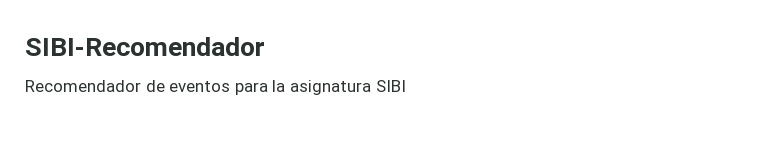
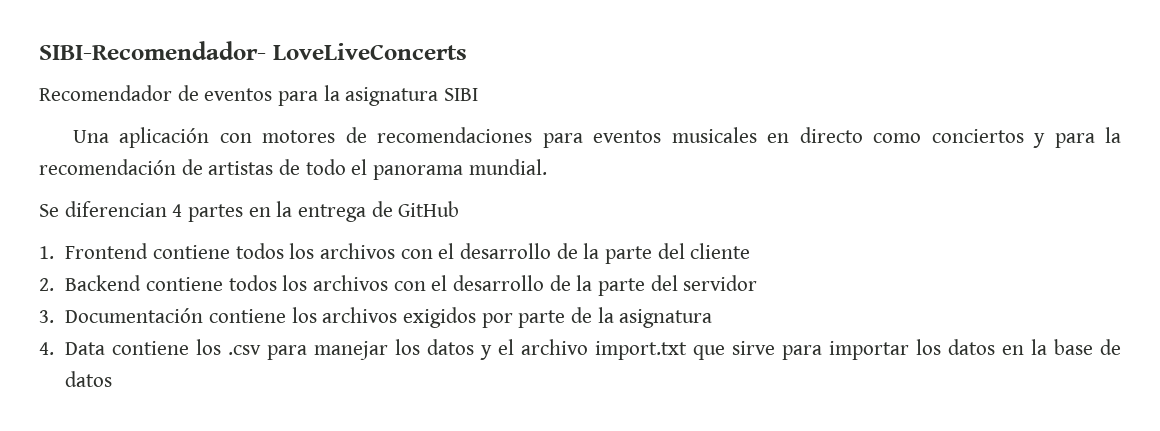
- SIBI-Recomendador
+ SIBI-Recomendador- LoveLiveConcerts
+ Una aplicación con motores de recomendaciones para eventos musicales en directo como conciertos y para la recomendación de artistas de todo el panorama mundial.
+ Se diferencian 4 partes en la entrega de GitHub
+ 1. Frontend contiene todos los archivos con el desarrollo de la parte del cliente
+ 2. Backend contiene todos los archivos con el desarrollo de la parte del servidor
+ 3. Documentación contiene los archivos exigidos por parte de la asignatura
+ 4. Data contiene los .csv para manejar los datos y el archivo import.txt que sirve para importar los datos en la base de datos

